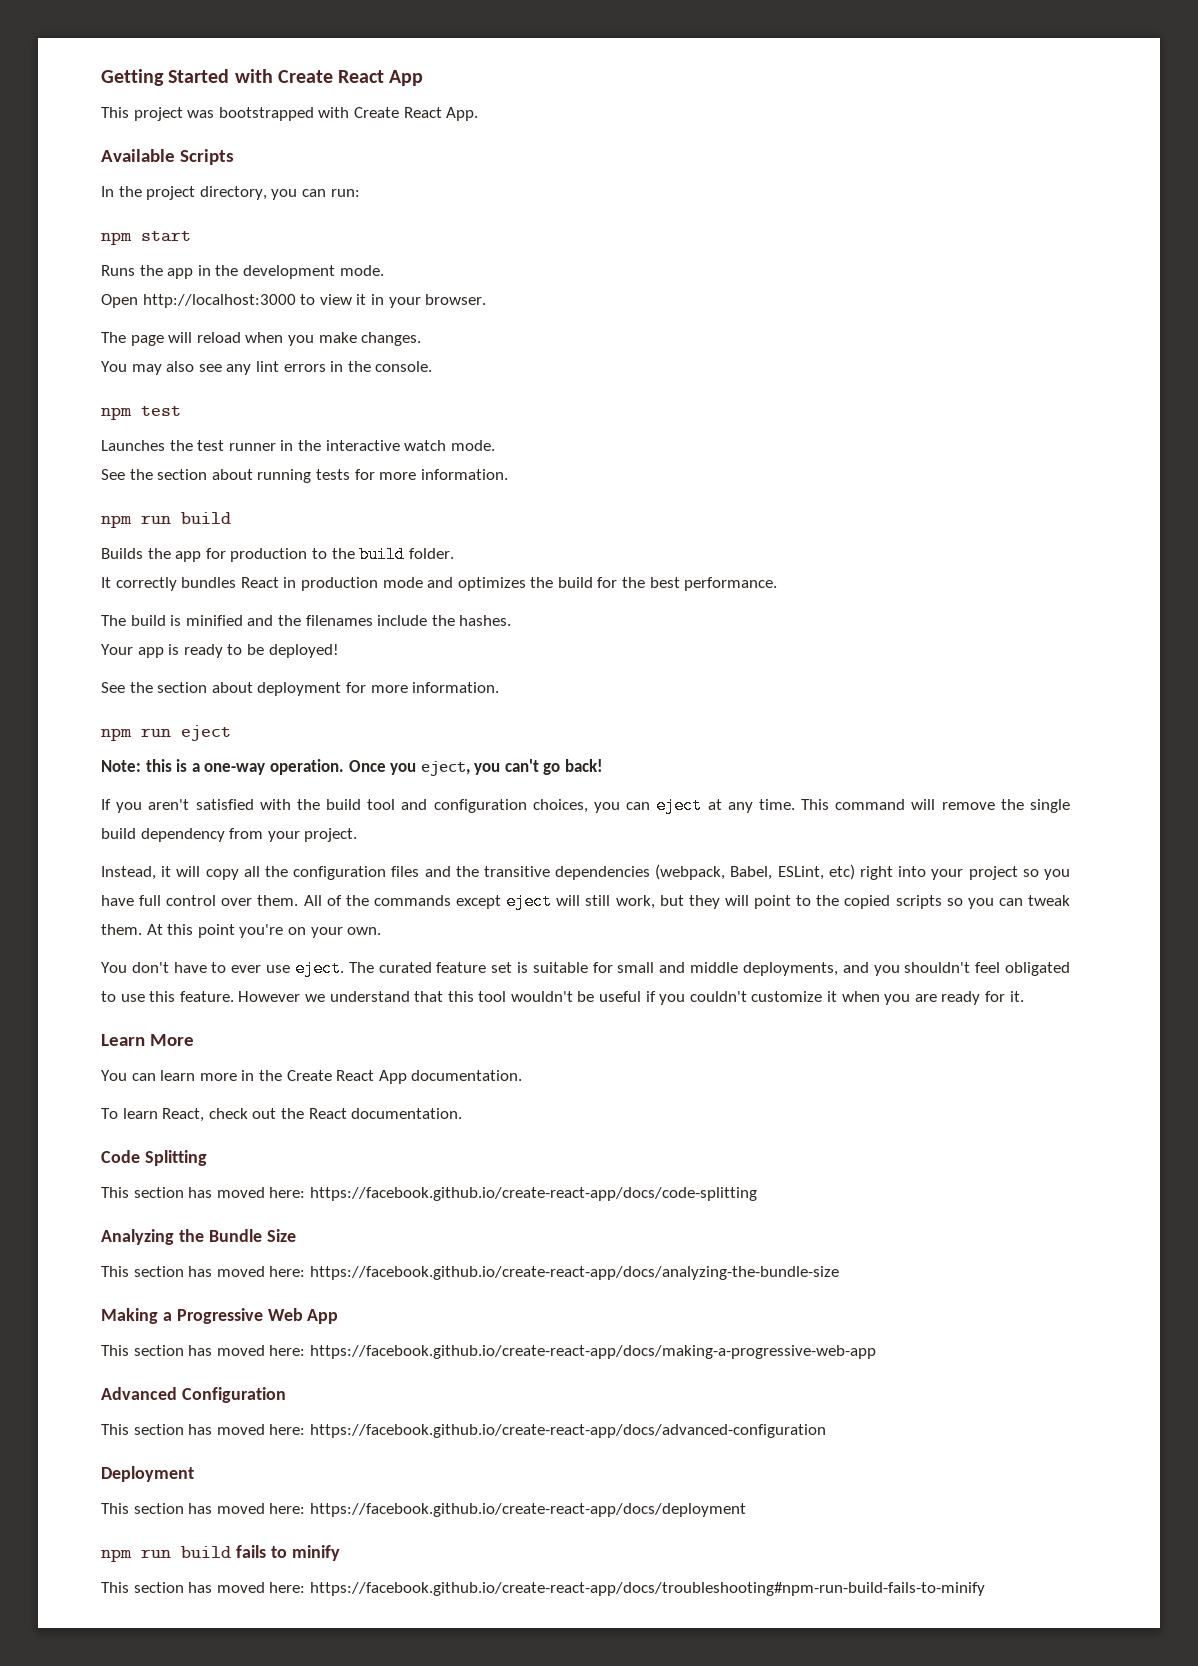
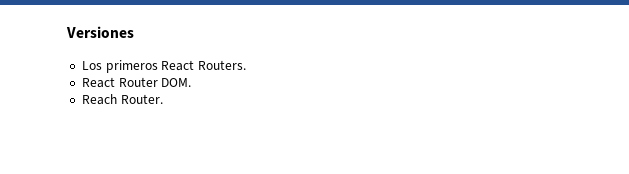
- Getting Started with Create React App
- This project was bootstrapped with Create React App.
- Available Scripts
- In the project directory, you can run:
- npm start
- Runs the app in the development mode.
- Open http://localhost:3000 to view it in your browser.
- The page will reload when you make changes.
- You may also see any lint errors in the console.
- npm test
- Launches the test runner in the interactive watch mode.
- See the section about running tests for more information.
- npm run build
- Builds the app for production to the build folder.
- It correctly bundles React in production mode and optimizes the build for the best performance.
- The build is minified and the filenames include the hashes.
- Your app is ready to be deployed!
- See the section about deployment for more information.
- npm run eject
- Note: this is a one-way operation. Once you eject, you can't go back!
- If you aren't satisfied with the build tool and configuration choices, you can eject at any time. This command will remove the single build dependency from your project.
- Instead, it will copy all the configuration files and the transitive dependencies (webpack, Babel, ESLint, etc) right into your project so you have full control over them. All of the commands except eject will still work, but they will point to the copied scripts so you can tweak them. At this point you're on your own.
- You don't have to ever use eject. The curated feature set is suitable for small and middle deployments, and you shouldn't feel obligated to use this feature. However we understand that this tool wouldn't be useful if you couldn't customize it when you are ready for it.
- Learn More
- You can learn more in the Create React App documentation.
- To learn React, check out the React documentation.
- Code Splitting
- This section has moved here: https://facebook.github.io/create-react-app/docs/code-splitting
- Analyzing the Bundle Size
- This section has moved here: https://facebook.github.io/create-react-app/docs/analyzing-the-bundle-size
- Making a Progressive Web App
- This section has moved here: https://facebook.github.io/create-react-app/docs/making-a-progressive-web-app
- Advanced Configuration
- This section has moved here: https://facebook.github.io/create-react-app/docs/advanced-configuration
- Deployment
- This section has moved here: https://facebook.github.io/create-react-app/docs/deployment
- npm run build fails to minify
- This section has moved here: https://facebook.github.io/create-react-app/docs/troubleshooting#npm-run-build-fails-to-minify
+ Versiones
+ Los primeros React Routers.
+ React Router DOM.
+ Reach Router.

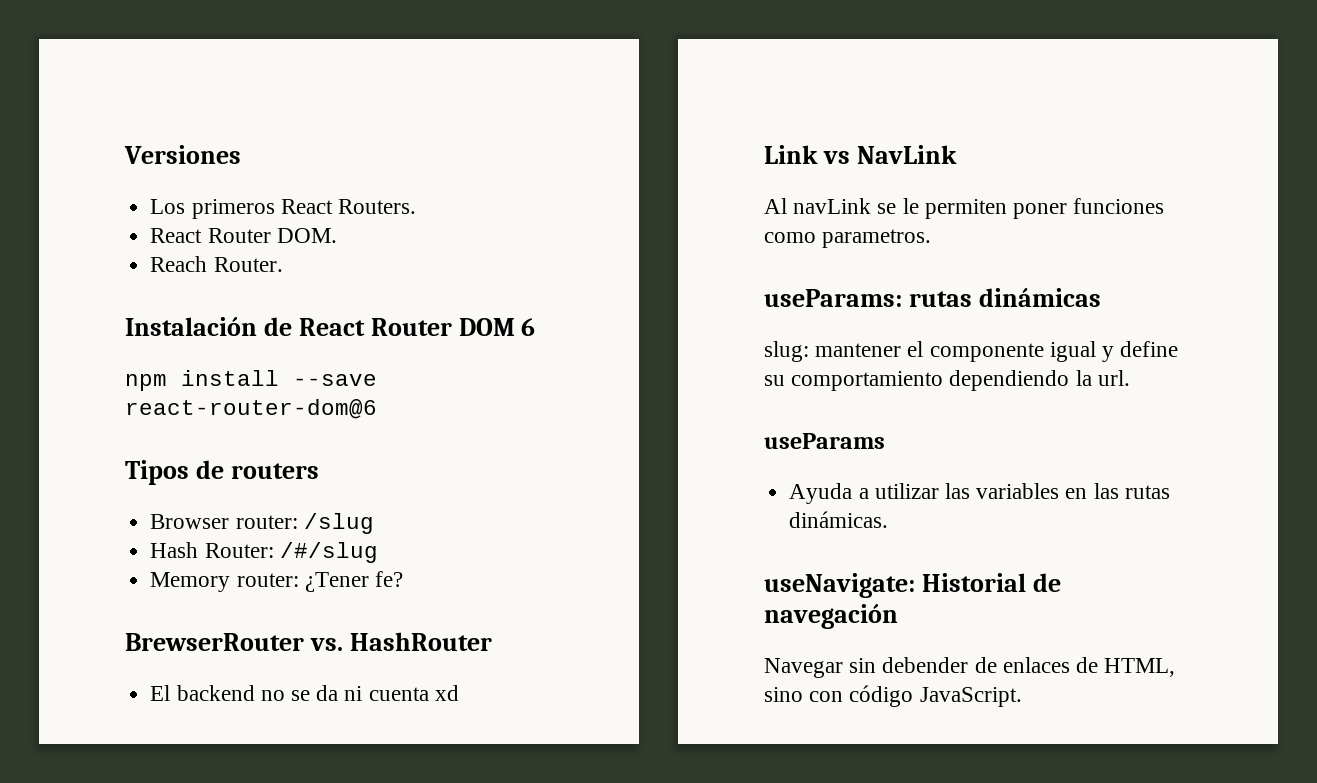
+ Instalación de React Router DOM 6
+ npm install --save react-router-dom@6
+ Tipos de routers
+ Browser router: /slug
+ Hash Router: /#/slug
+ Memory router: ¿Tener fe?
+ BrewserRouter vs. HashRouter
+ El backend no se da ni cuenta xd
+ Link vs NavLink
+ Al navLink se le permiten poner funciones como parametros.
+ useParams: rutas dinámicas
+ slug: mantener el componente igual y define su comportamiento dependiendo la url.
+ useParams
+ Ayuda a utilizar las variables en las rutas dinámicas.
+ useNavigate: Historial de navegación
+ Navegar sin debender de enlaces de HTML, sino con código JavaScript.

